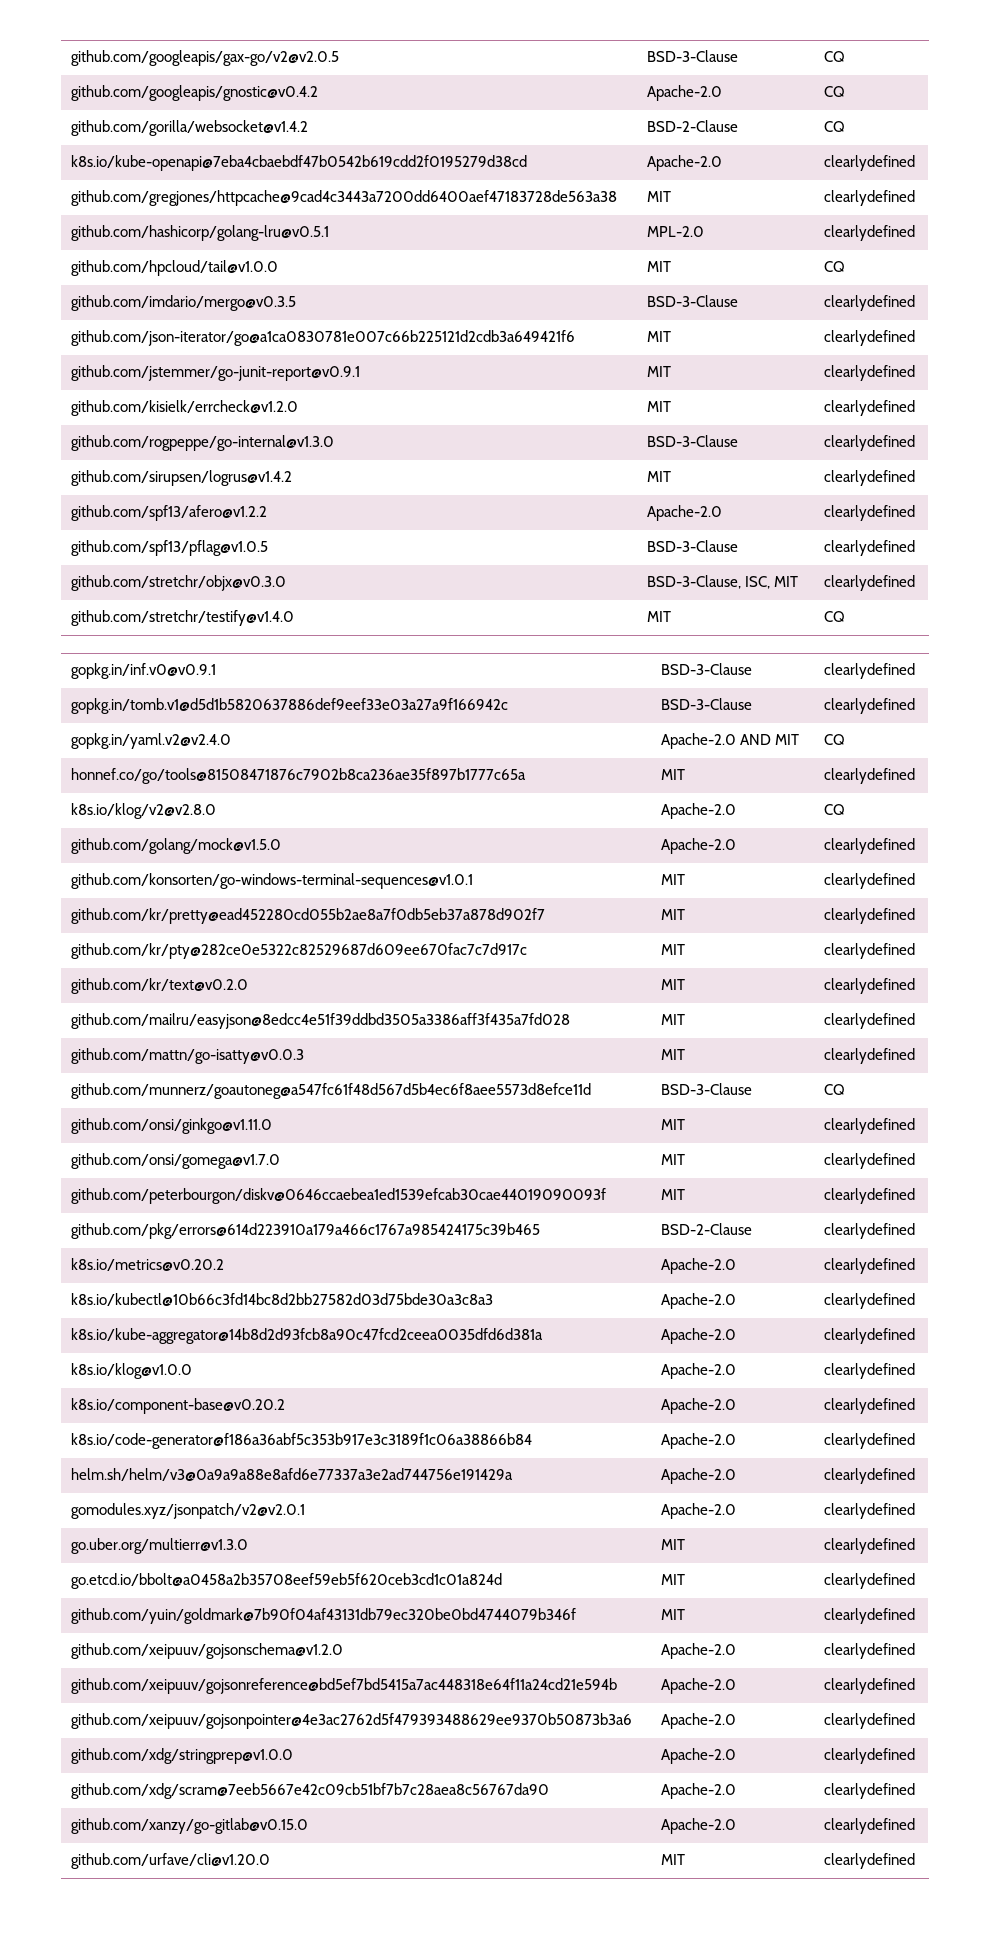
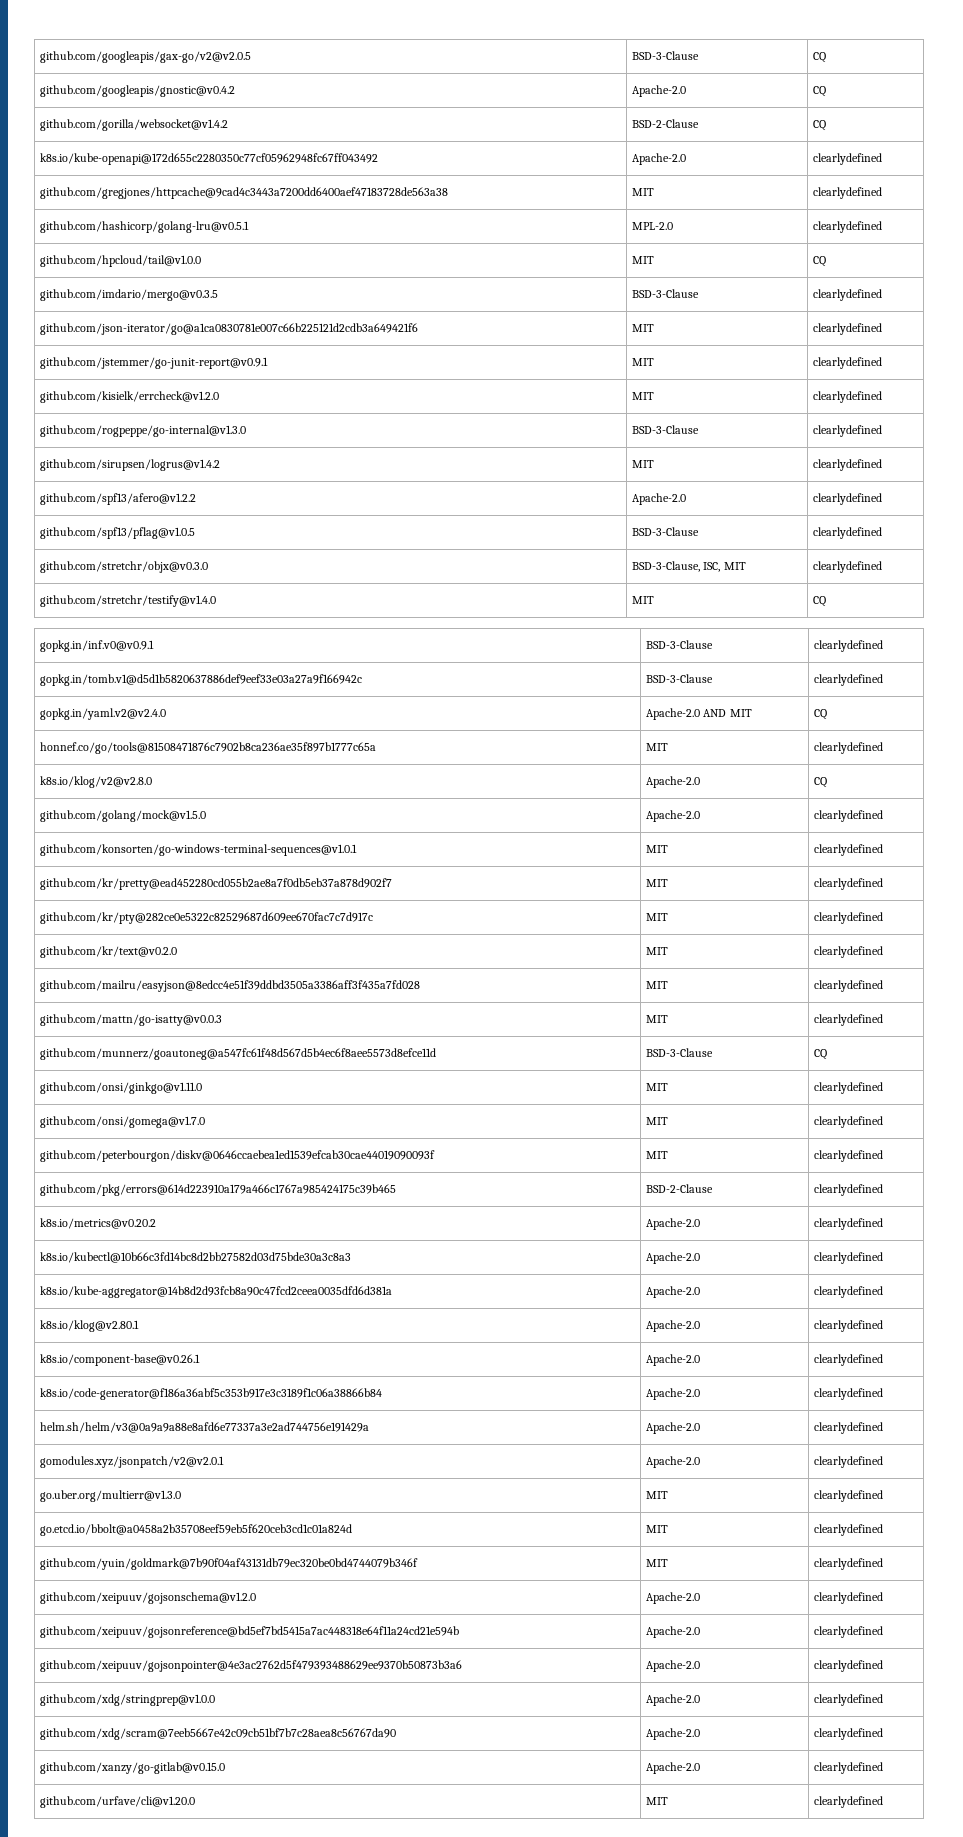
- k8s.io/kube-openapi@7eba4cbaebdf47b0542b619cdd2f0195279d38cd | Apache-2.0 | clearlydefined
+ k8s.io/kube-openapi@172d655c2280350c77cf05962948fc67ff043492 | Apache-2.0 | clearlydefined
- k8s.io/klog@v1.0.0 | Apache-2.0 | clearlydefined
- k8s.io/component-base@v0.20.2 | Apache-2.0 | clearlydefined
+ k8s.io/klog@v2.80.1 | Apache-2.0 | clearlydefined
+ k8s.io/component-base@v0.26.1 | Apache-2.0 | clearlydefined

